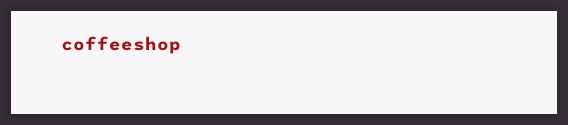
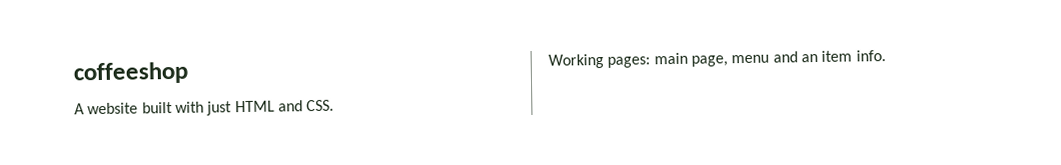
+ A website built with just HTML and CSS.
+ Working pages: main page, menu and an item info.

